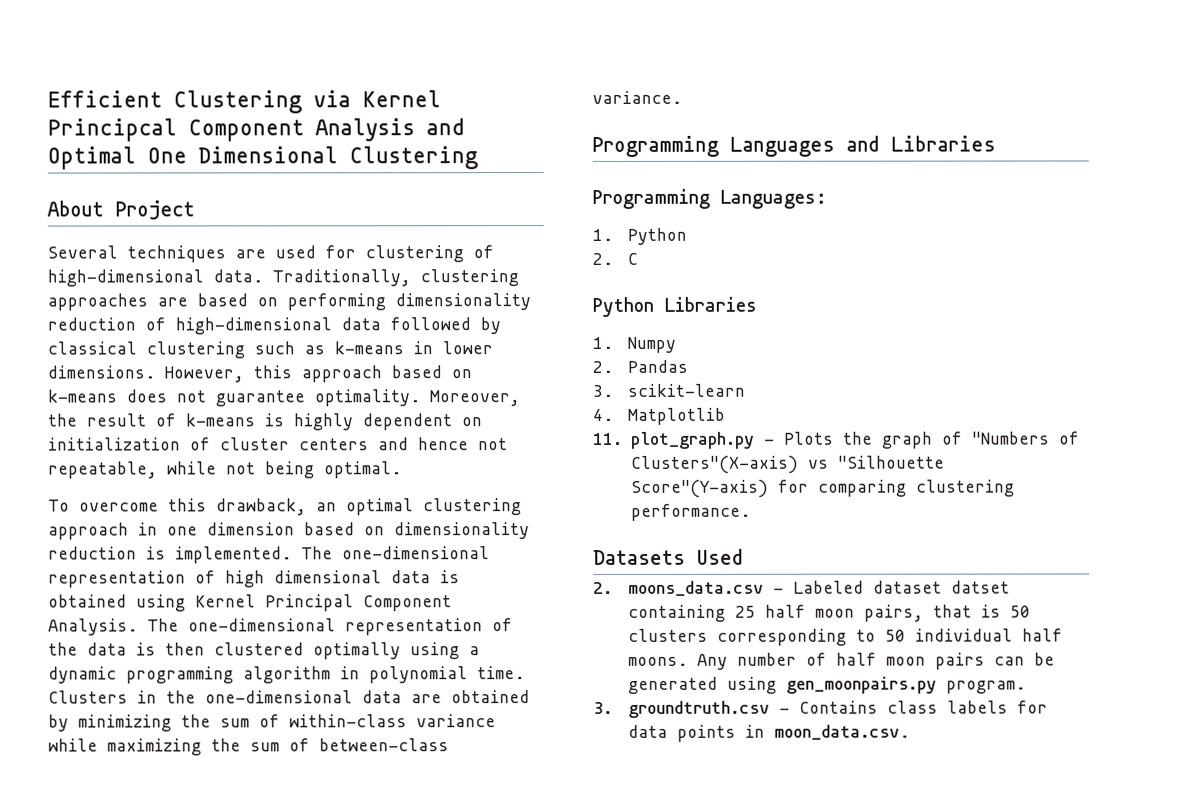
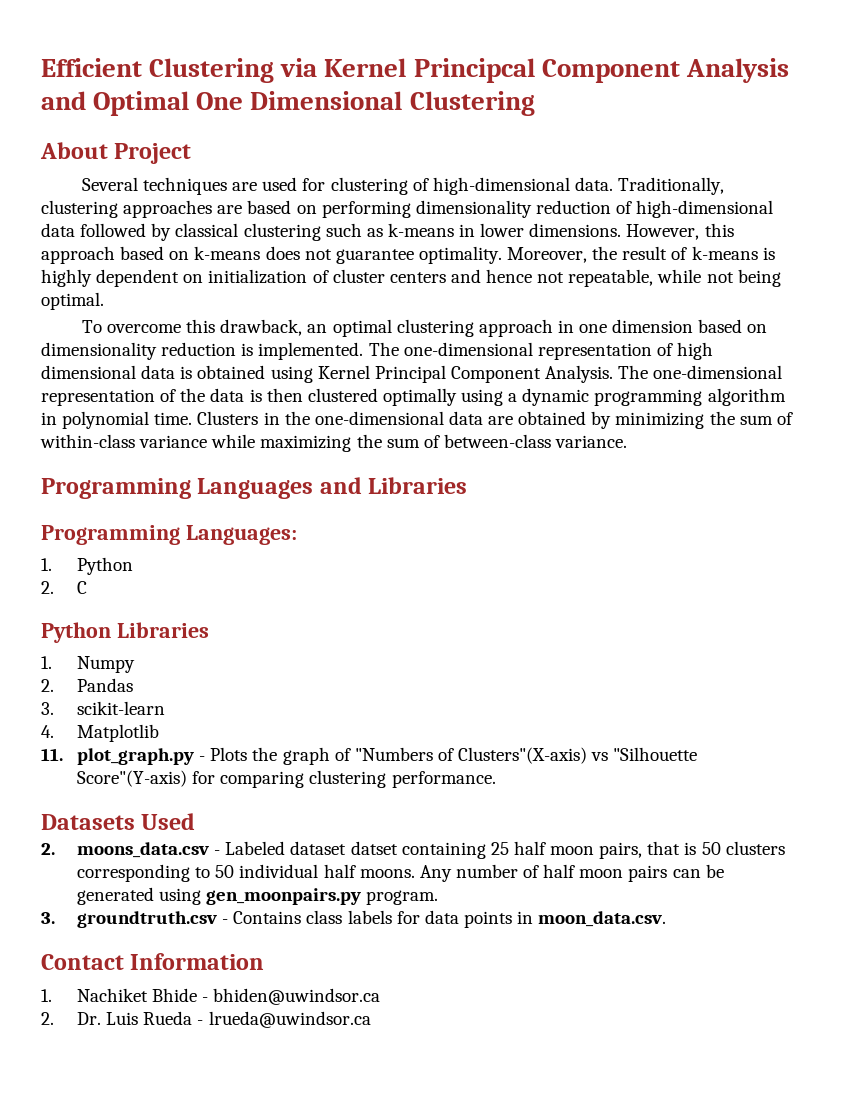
+ Contact Information
+ 1. Nachiket Bhide - bhiden@uwindsor.ca
+ 2. Dr. Luis Rueda - lrueda@uwindsor.ca

